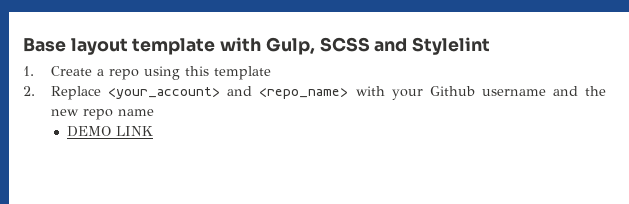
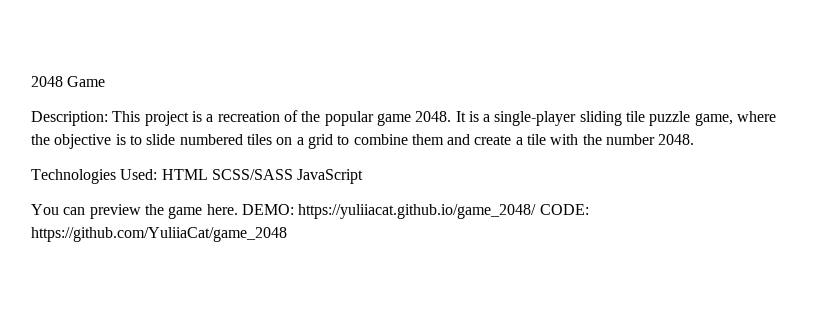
- Base layout template with Gulp, SCSS and Stylelint
- 1. Create a repo using this template
- 2. Replace <your_account> and <repo_name> with your Github username and the new repo name
- DEMO LINK
+ 2048 Game
+ Description: This project is a recreation of the popular game 2048. It is a single-player sliding tile puzzle game, where the objective is to slide numbered tiles on a grid to combine them and create a tile with the number 2048.
+ Technologies Used: HTML SCSS/SASS JavaScript
+ You can preview the game here. DEMO: https://yuliiacat.github.io/game_2048/ CODE: https://github.com/YuliiaCat/game_2048

